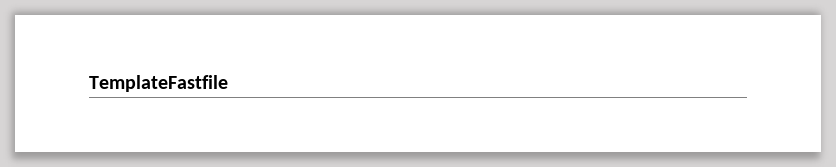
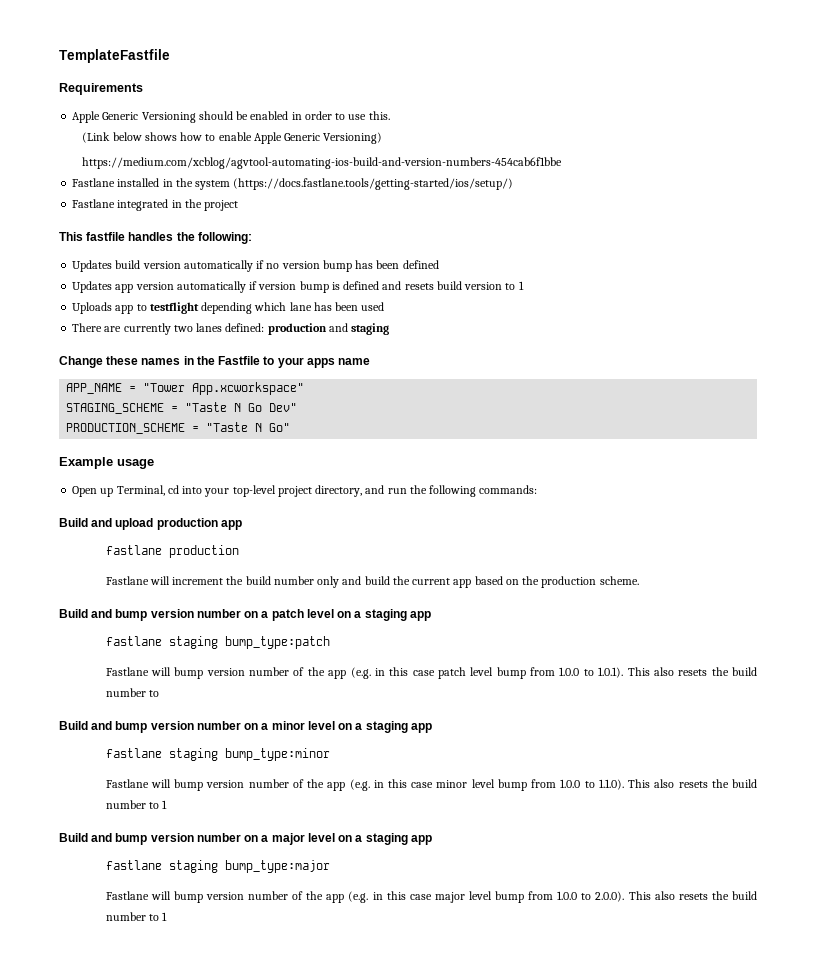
+ Requirements
+ Apple Generic Versioning should be enabled in order to use this.
+ (Link below shows how to enable Apple Generic Versioning)
+ https://medium.com/xcblog/agvtool-automating-ios-build-and-version-numbers-454cab6f1bbe
+ Fastlane installed in the system (https://docs.fastlane.tools/getting-started/ios/setup/)
+ Fastlane integrated in the project
+ This fastfile handles the following:
+ Updates build version automatically if no version bump has been defined
+ Updates app version automatically if version bump is defined and resets build version to 1
+ Uploads app to testflight depending which lane has been used
+ There are currently two lanes defined: production and staging
+ Change these names in the Fastfile to your apps name
+ APP_NAME = "Tower App.xcworkspace"
+ STAGING_SCHEME = "Taste N Go Dev"
+ PRODUCTION_SCHEME = "Taste N Go"
+ Example usage
+ Open up Terminal, cd into your top-level project directory, and run the following commands:
+ Build and upload production app
+ fastlane production
+ Fastlane will increment the build number only and build the current app based on the production scheme.
+ Build and bump version number on a patch level on a staging app
+ fastlane staging bump_type:patch
+ Fastlane will bump version number of the app (e.g. in this case patch level bump from 1.0.0 to 1.0.1). This also resets the build number to
+ Build and bump version number on a minor level on a staging app
+ fastlane staging bump_type:minor
+ Fastlane will bump version number of the app (e.g. in this case minor level bump from 1.0.0 to 1.1.0). This also resets the build number to 1
+ Build and bump version number on a major level on a staging app
+ fastlane staging bump_type:major
+ Fastlane will bump version number of the app (e.g. in this case major level bump from 1.0.0 to 2.0.0). This also resets the build number to 1

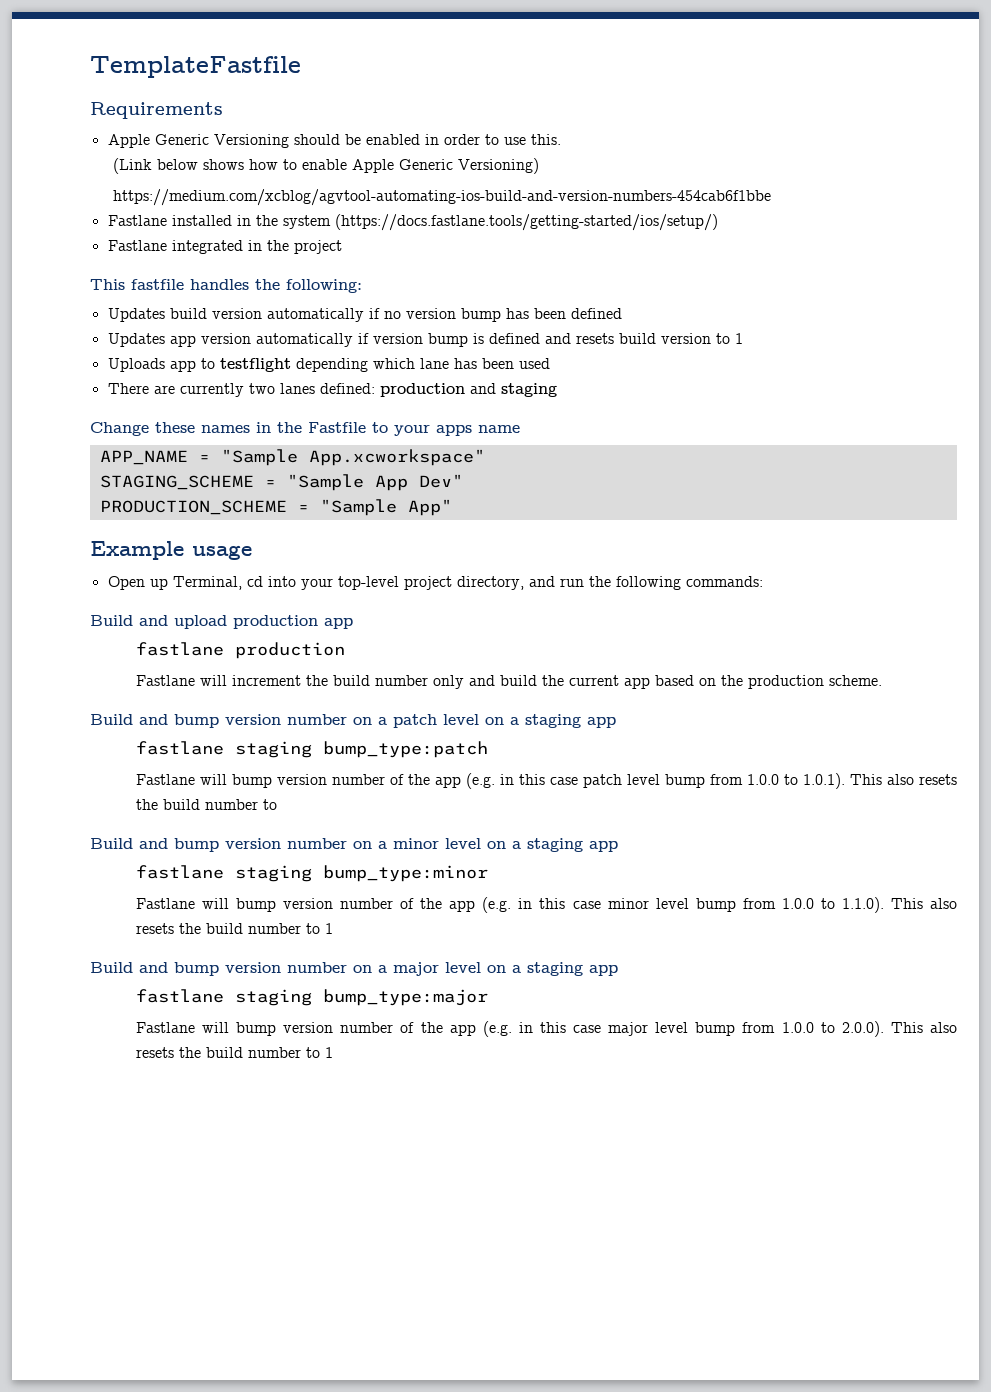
- APP_NAME = "Tower App.xcworkspace"
+ APP_NAME = "Sample App.xcworkspace"
- STAGING_SCHEME = "Taste N Go Dev"
+ STAGING_SCHEME = "Sample App Dev"
- PRODUCTION_SCHEME = "Taste N Go"
+ PRODUCTION_SCHEME = "Sample App"

